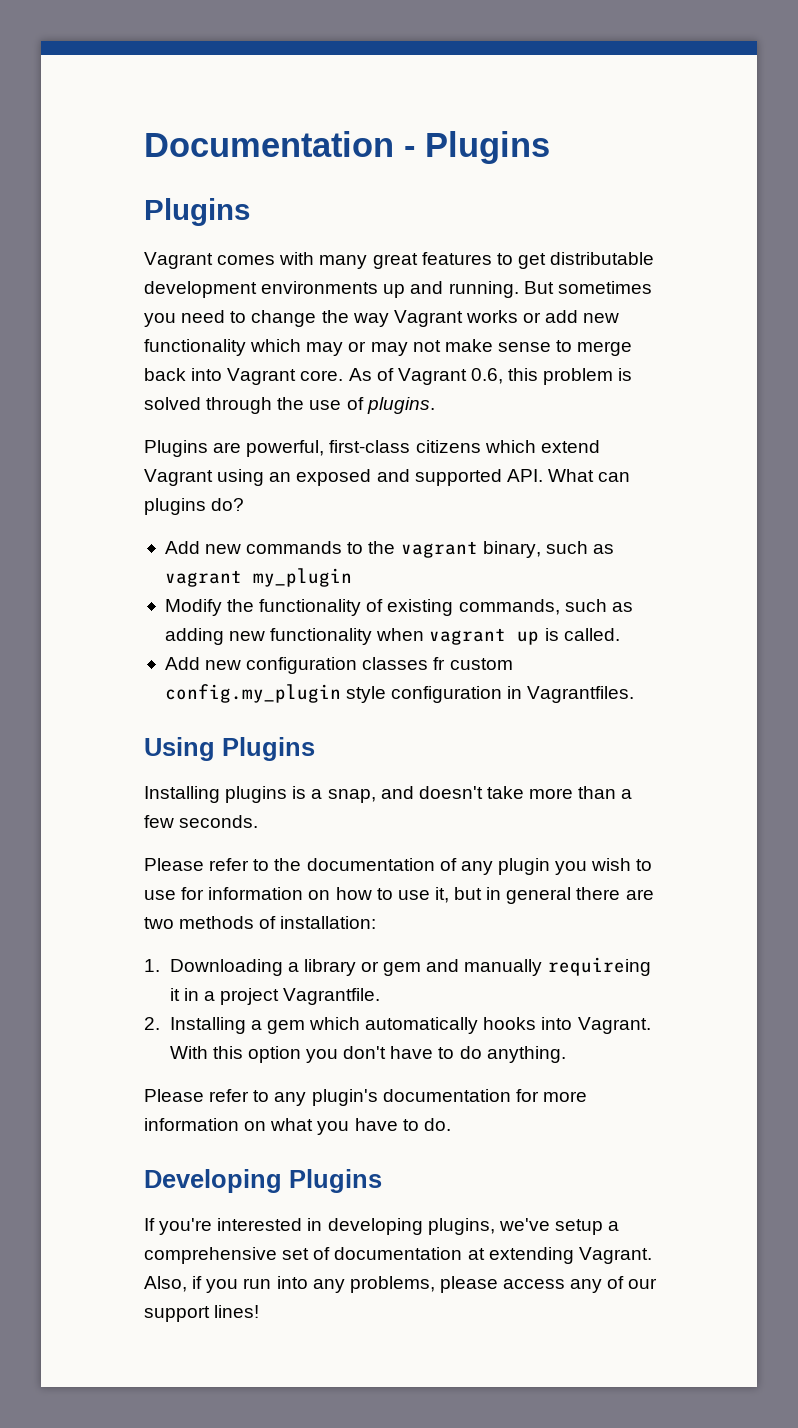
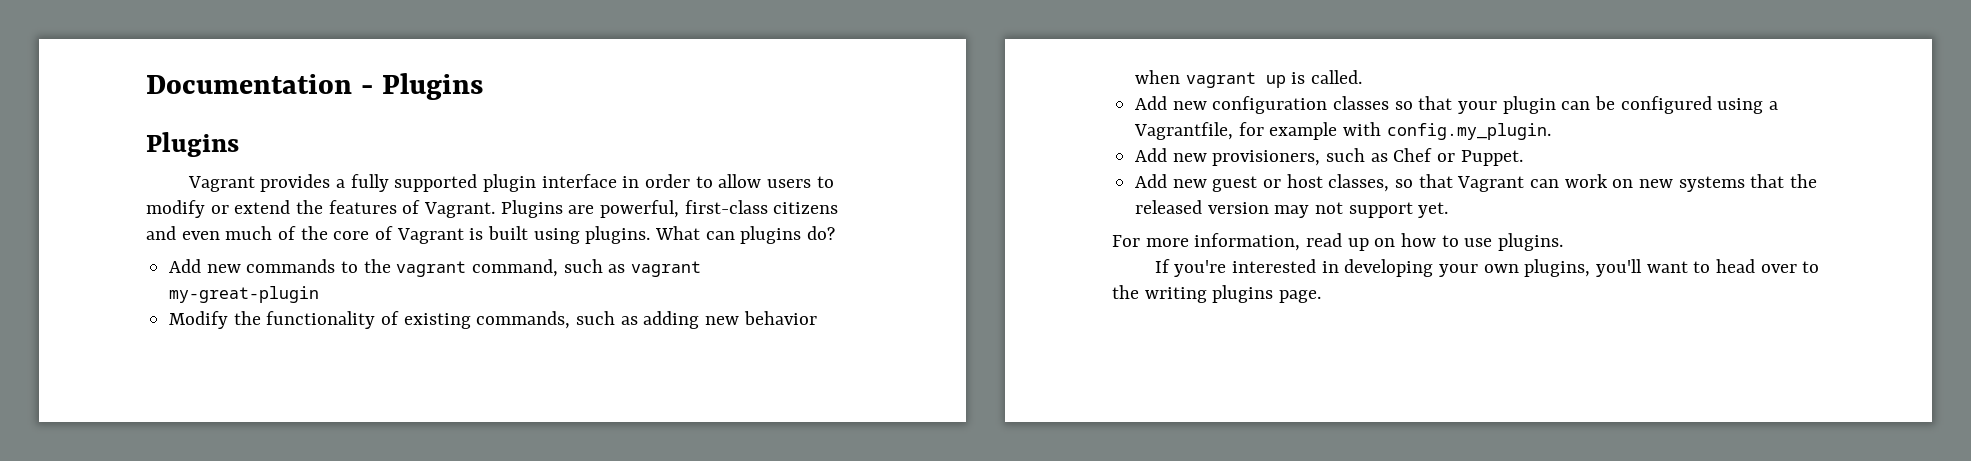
- Vagrant comes with many great features to get distributable development environments up and running. But sometimes you need to change the way Vagrant works or add new functionality which may or may not make sense to merge back into Vagrant core. As of Vagrant 0.6, this problem is solved through the use of plugins.
- Plugins are powerful, first-class citizens which extend Vagrant using an exposed and supported API. What can plugins do?
+ Vagrant provides a fully supported plugin interface in order to allow users to modify or extend the features of Vagrant. Plugins are powerful, first-class citizens and even much of the core of Vagrant is built using plugins. What can plugins do?
- Add new commands to the vagrant binary, such as vagrant my_plugin
+ Add new commands to the vagrant command, such as vagrant my-great-plugin
- Modify the functionality of existing commands, such as adding new functionality when vagrant up is called.
+ Modify the functionality of existing commands, such as adding new behavior when vagrant up is called.
- Add new configuration classes fr custom config.my_plugin style configuration in Vagrantfiles.
- Using Plugins
- Installing plugins is a snap, and doesn't take more than a few seconds.
- Please refer to the documentation of any plugin you wish to use for information on how to use it, but in general there are two methods of installation:
- 1. Downloading a library or gem and manually requireing it in a project Vagrantfile.
- 2. Installing a gem which automatically hooks into Vagrant. With this option you don't have to do anything.
- Please refer to any plugin's documentation for more information on what you have to do.
- Developing Plugins
+ Add new configuration classes so that your plugin can be configured using a Vagrantfile, for example with config.my_plugin.
+ Add new provisioners, such as Chef or Puppet.
+ Add new guest or host classes, so that Vagrant can work on new systems that the released version may not support yet.
+ For more information, read up on how to use plugins.
- If you're interested in developing plugins, we've setup a comprehensive set of documentation at extending Vagrant. Also, if you run into any problems, please access any of our support lines!
+ If you're interested in developing your own plugins, you'll want to head over to the writing plugins page.

